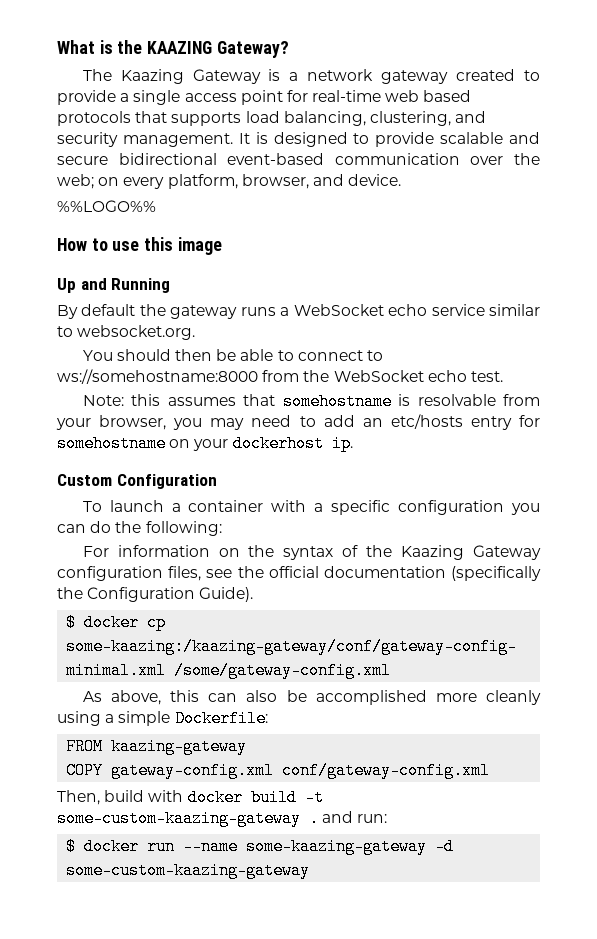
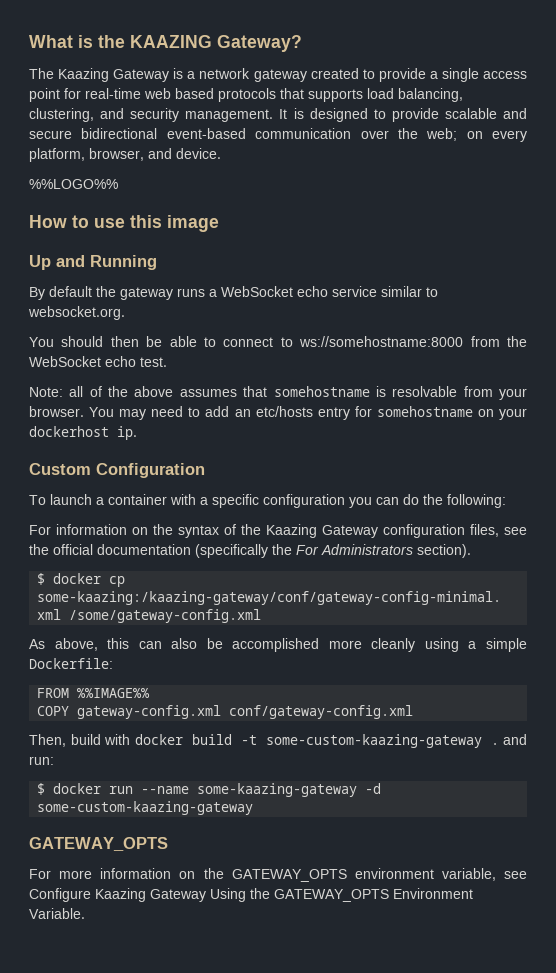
- Note: this assumes that somehostname is resolvable from your browser, you may need to add an etc/hosts entry for somehostname on your dockerhost ip.
+ Note: all of the above assumes that somehostname is resolvable from your browser. You may need to add an etc/hosts entry for somehostname on your dockerhost ip.
- For information on the syntax of the Kaazing Gateway configuration files, see the official documentation (specifically the Configuration Guide).
+ For information on the syntax of the Kaazing Gateway configuration files, see the official documentation (specifically the For Administrators section).
- FROM kaazing-gateway
+ FROM %%IMAGE%%
  $ docker run --name some-kaazing-gateway -d some-custom-kaazing-gateway
+ GATEWAY_OPTS
+ For more information on the GATEWAY_OPTS environment variable, see Configure Kaazing Gateway Using the GATEWAY_OPTS Environment Variable.

